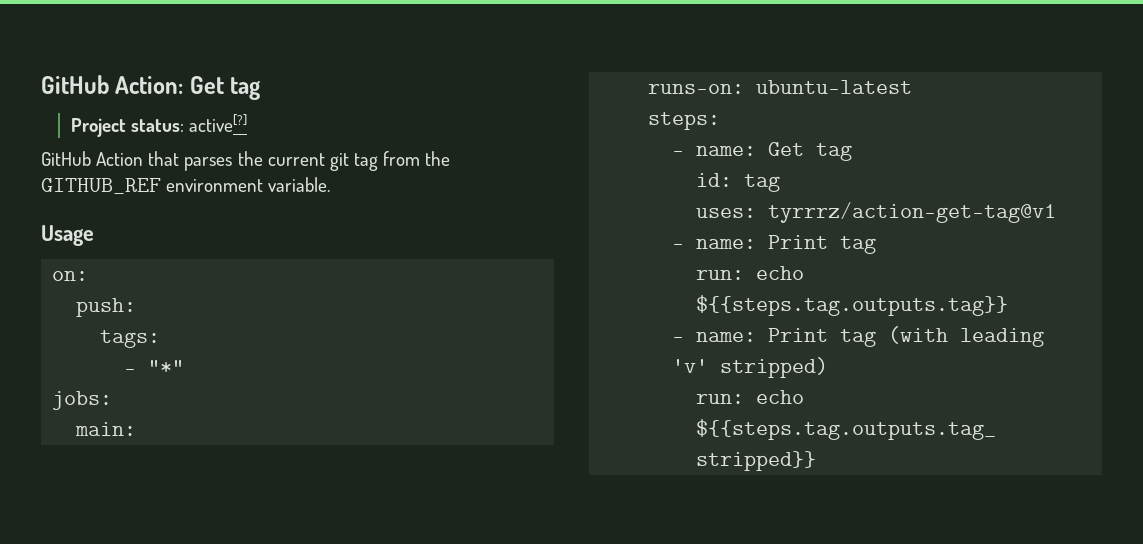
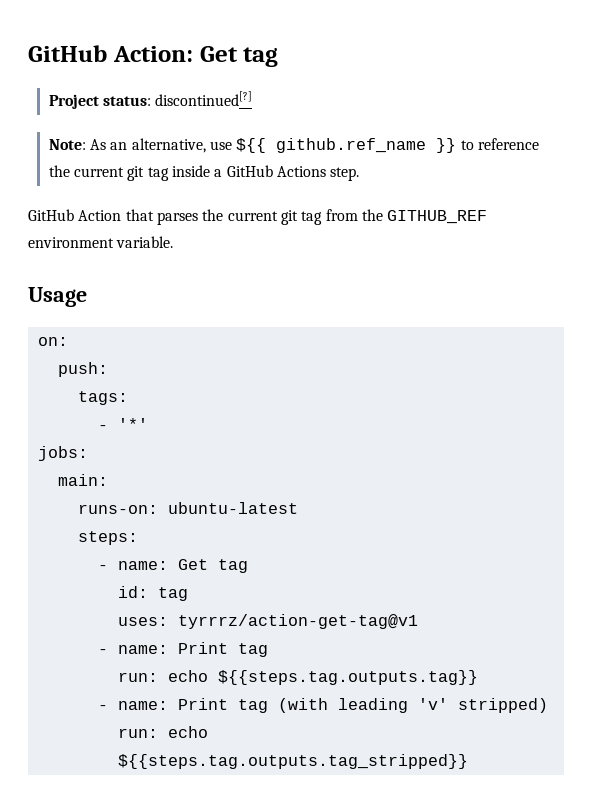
- Project status: active[?]
+ Project status: discontinued[?]
+ Note: As an alternative, use ${{ github.ref_name }} to reference the current git tag inside a GitHub Actions step.
- - "*"
+ - '*'

